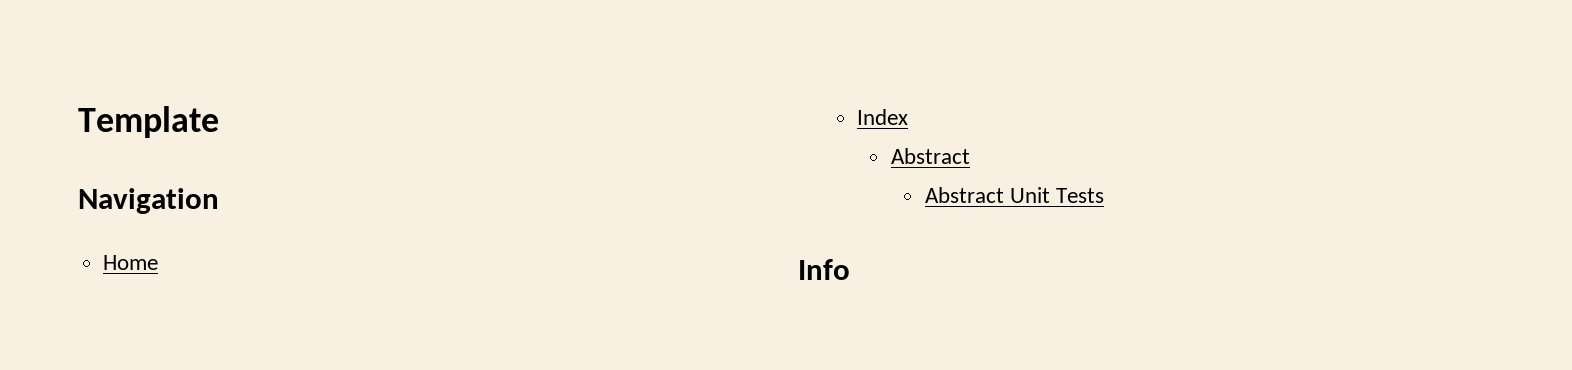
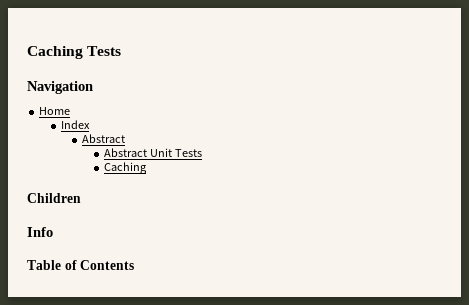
- Template
+ Caching Tests
  Abstract Unit Tests
+ Caching
+ Children
+ Table of Contents

